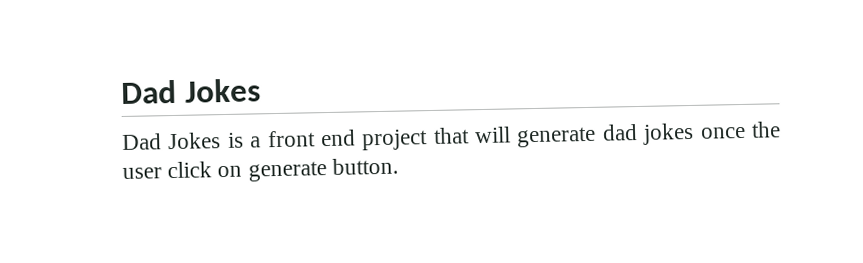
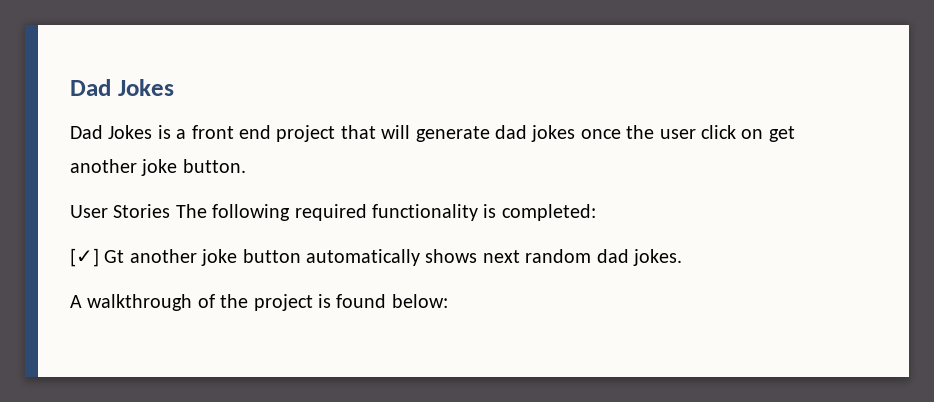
- Dad Jokes is a front end project that will generate dad jokes once the user click on generate button.
+ Dad Jokes is a front end project that will generate dad jokes once the user click on get another joke button.
+ User Stories The following required functionality is completed:
+ [✓] Gt another joke button automatically shows next random dad jokes.
+ A walkthrough of the project is found below:

